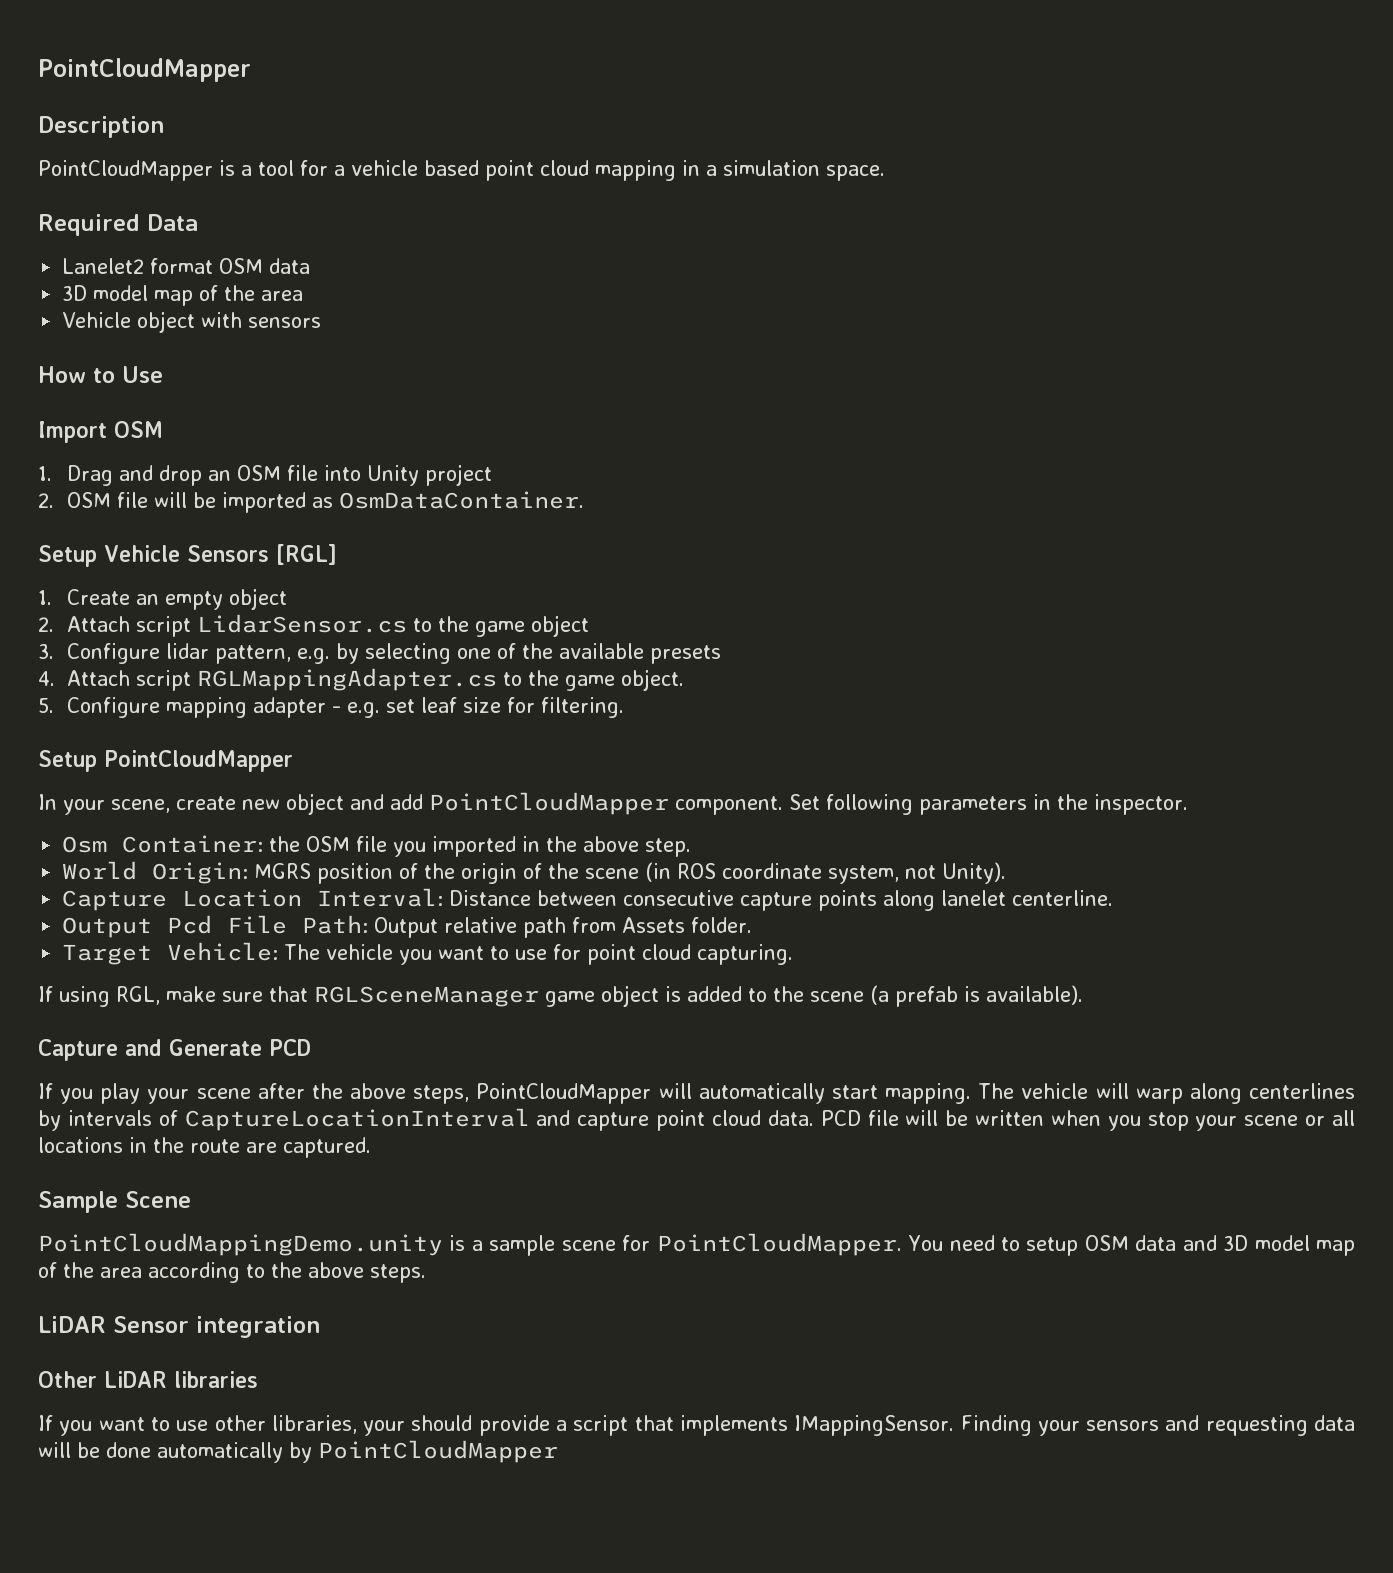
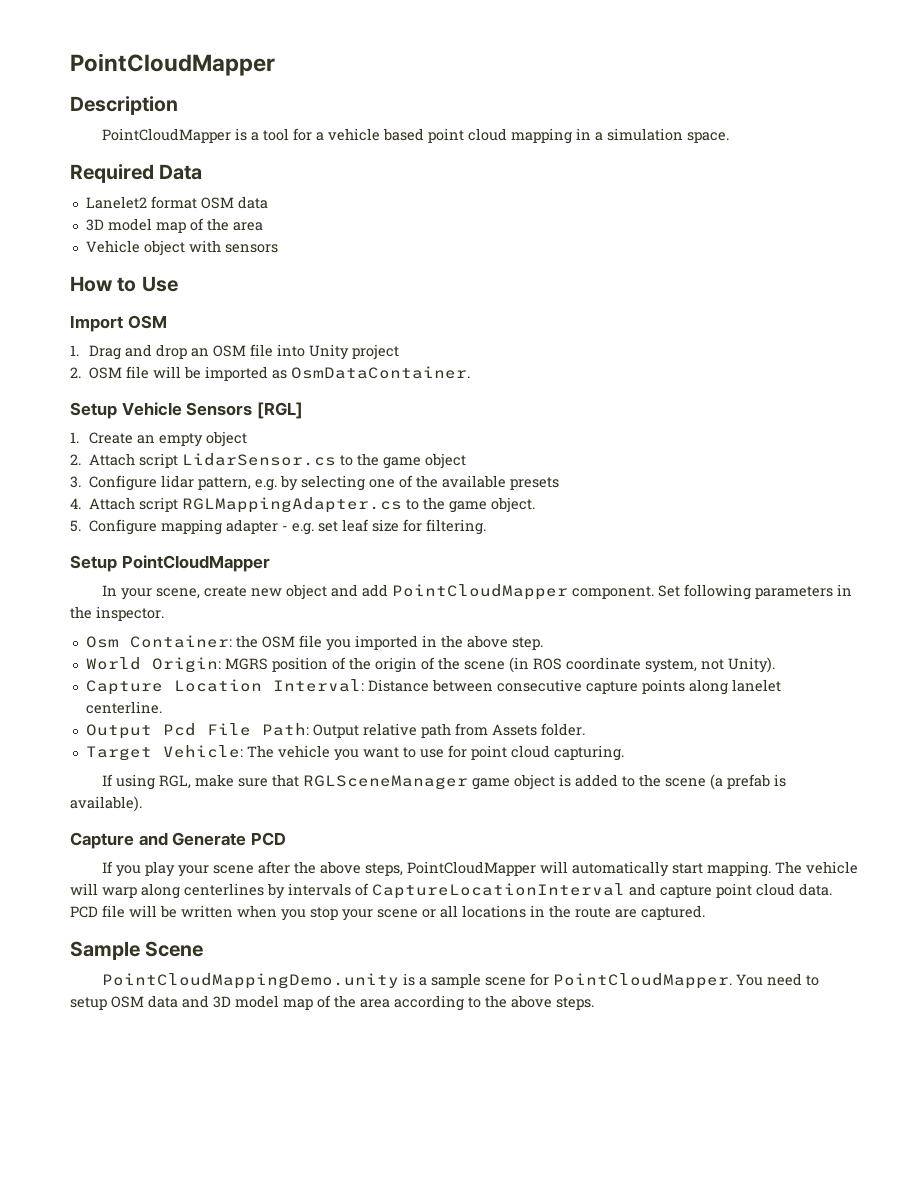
- LiDAR Sensor integration
- Other LiDAR libraries
- If you want to use other libraries, your should provide a script that implements IMappingSensor. Finding your sensors and requesting data will be done automatically by PointCloudMapper

